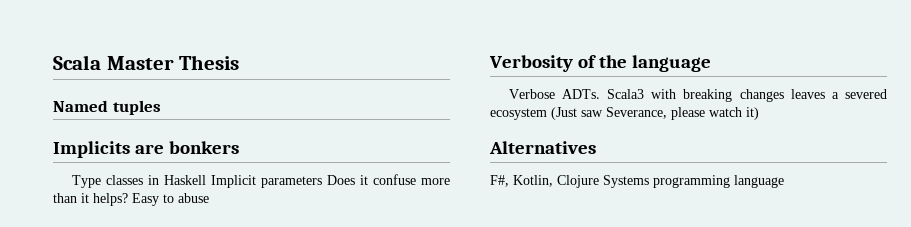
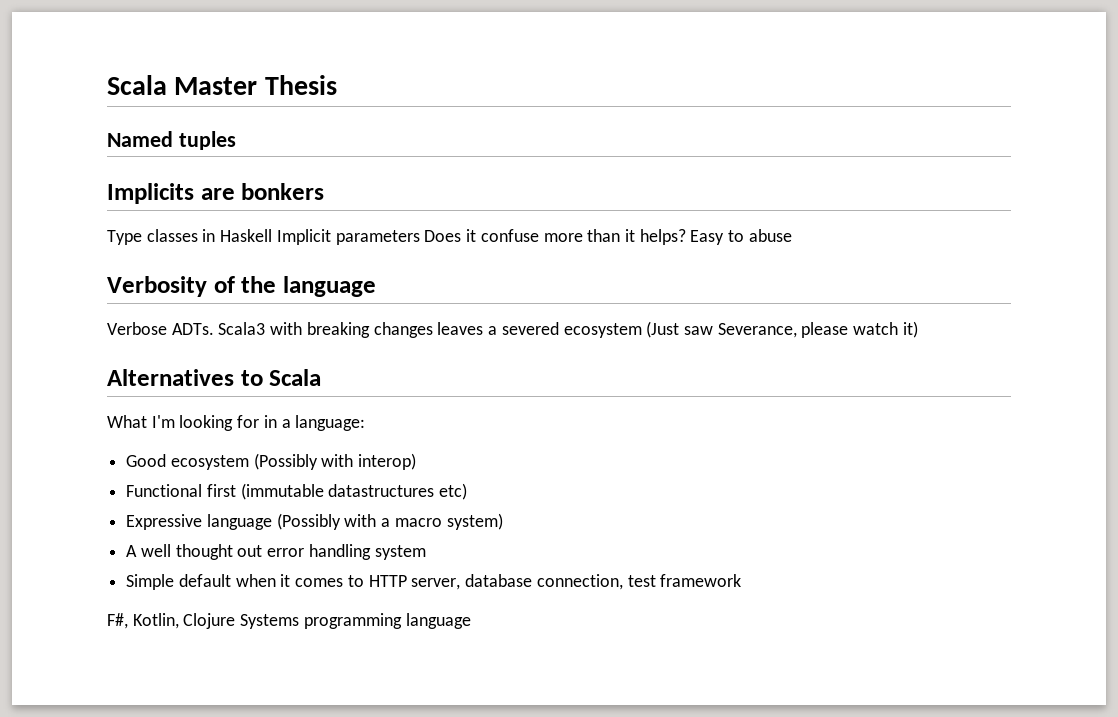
- Alternatives
+ Alternatives to Scala
+ What I'm looking for in a language:
+ Good ecosystem (Possibly with interop)
+ Functional first (immutable datastructures etc)
+ Expressive language (Possibly with a macro system)
+ A well thought out error handling system
+ Simple default when it comes to HTTP server, database connection, test framework

